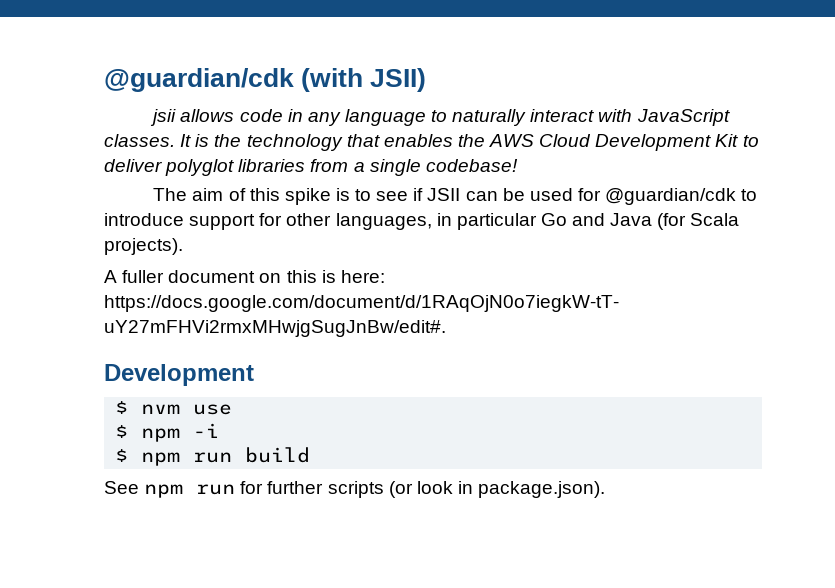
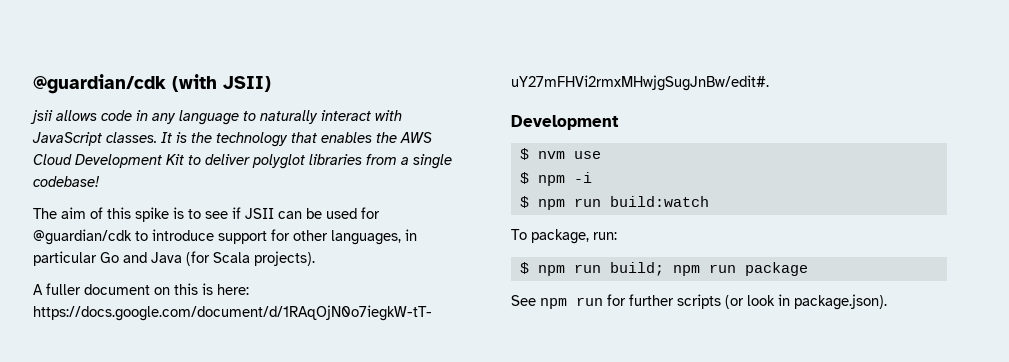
- $ npm run build
+ $ npm run build:watch
+ To package, run:
+ $ npm run build; npm run package

